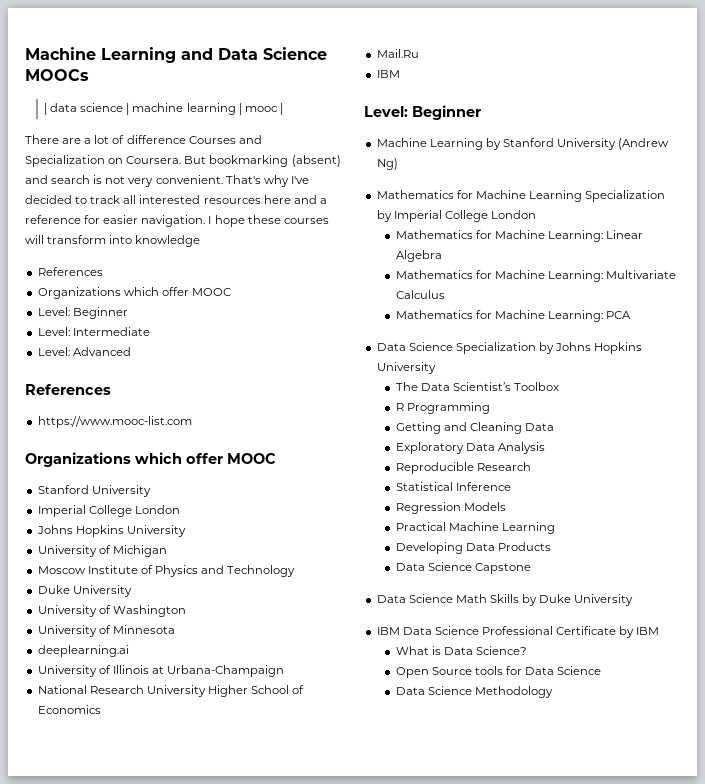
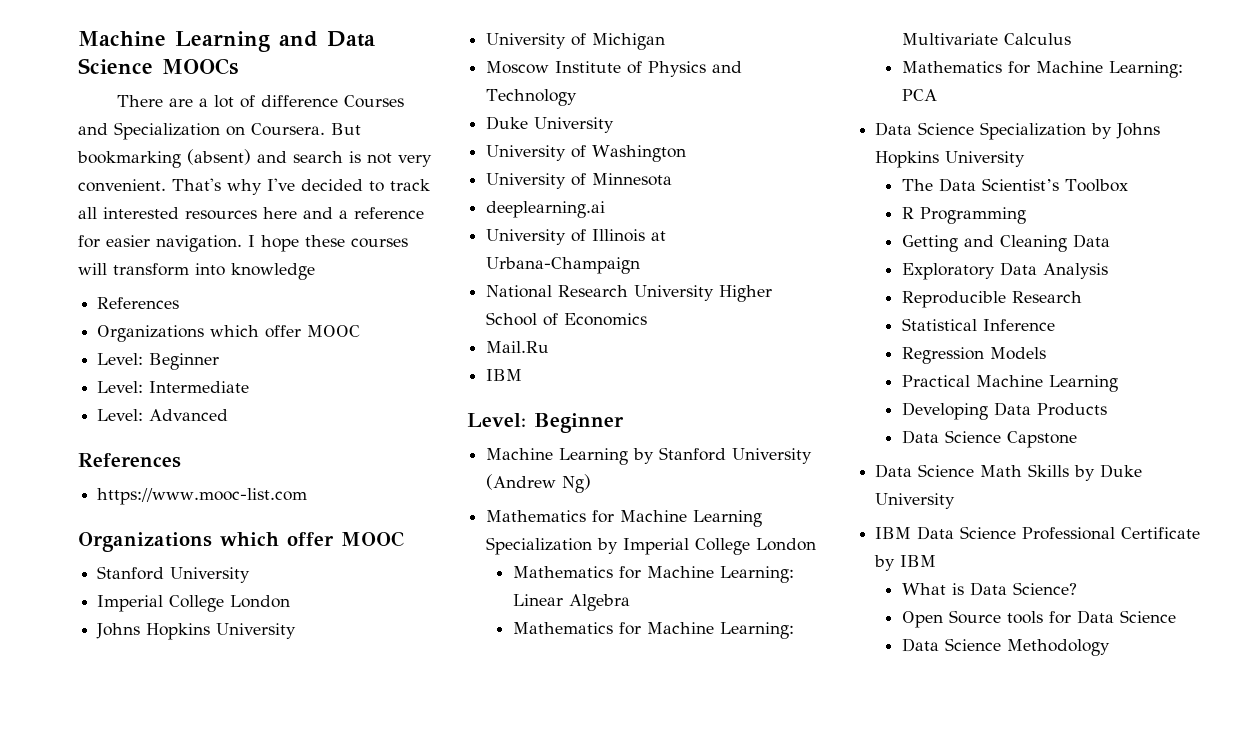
- | data science | machine learning | mooc |

